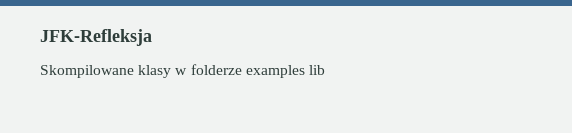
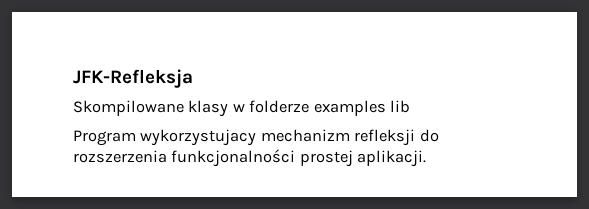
+ Program wykorzystujacy mechanizm refleksji do rozszerzenia funkcjonalności prostej aplikacji.

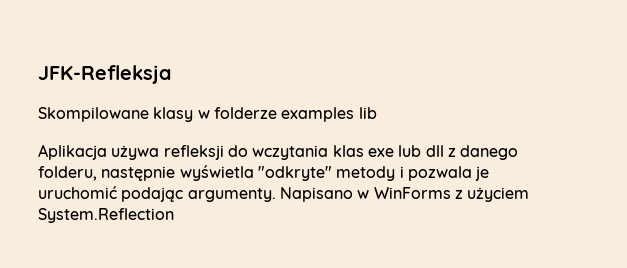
- Program wykorzystujacy mechanizm refleksji do rozszerzenia funkcjonalności prostej aplikacji.
+ Aplikacja używa refleksji do wczytania klas exe lub dll z danego folderu, następnie wyświetla "odkryte" metody i pozwala je uruchomić podając argumenty. Napisano w WinForms z użyciem System.Reflection

